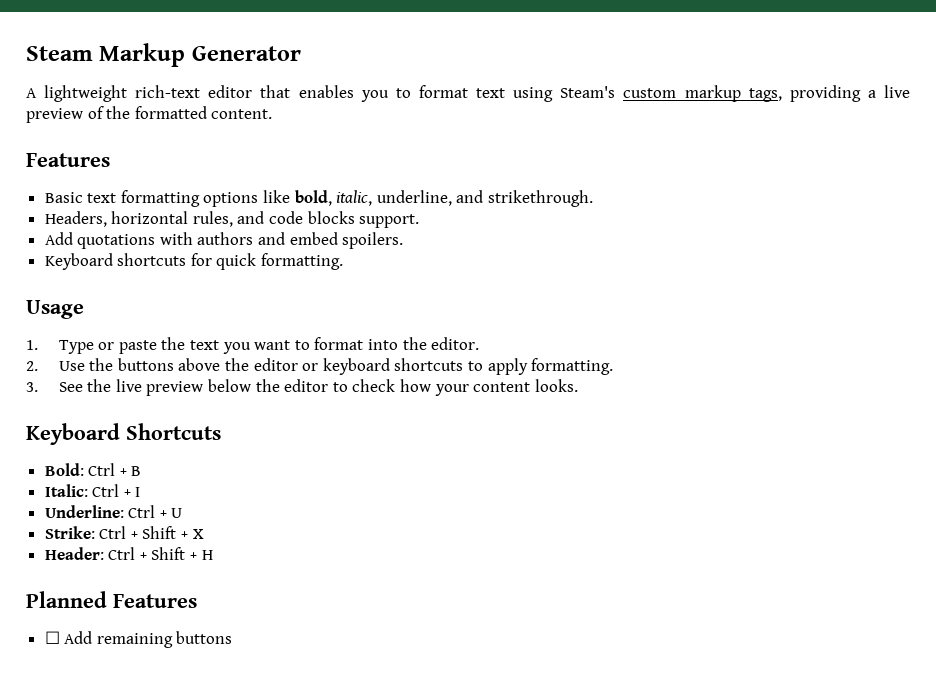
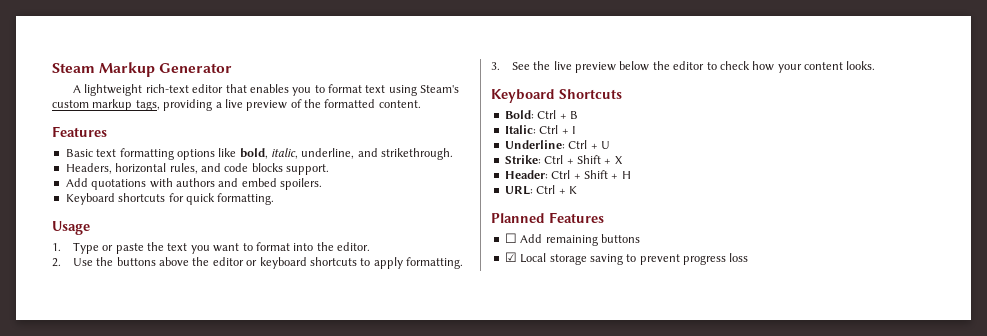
+ URL: Ctrl + K
+ ☑ Local storage saving to prevent progress loss

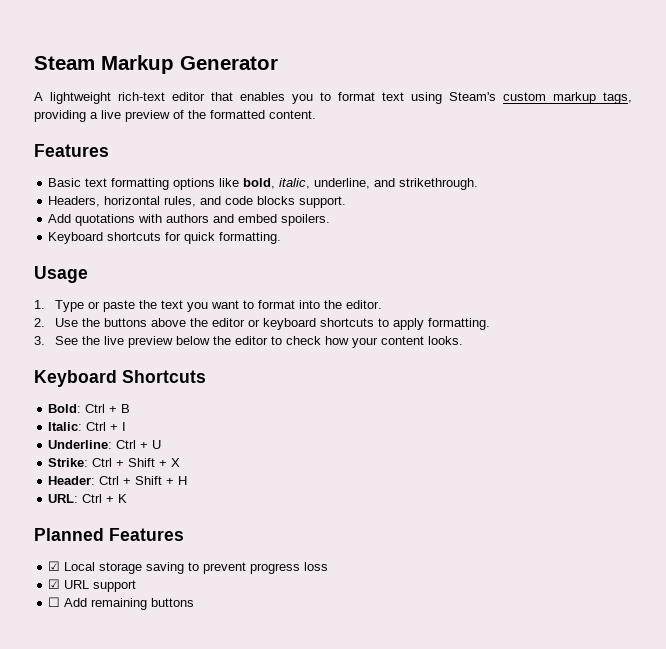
- ☐ Add remaining buttons
+ ☑ URL support
+ ☐ Add remaining buttons

